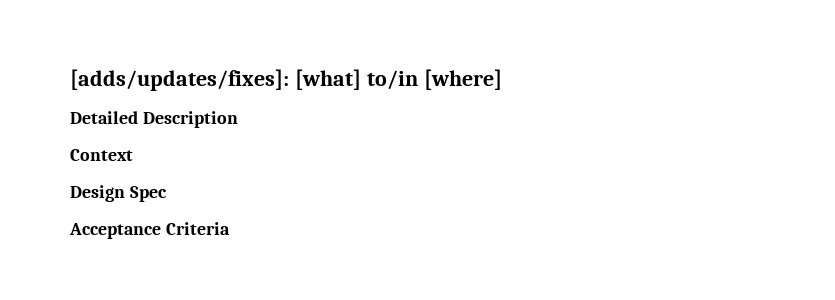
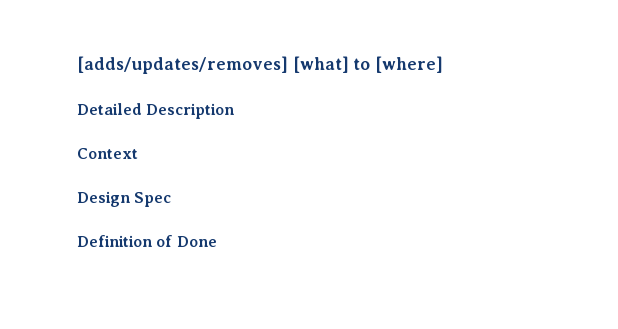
- [adds/updates/fixes]: [what] to/in [where]
+ [adds/updates/removes] [what] to [where]
- Acceptance Criteria
+ Definition of Done

